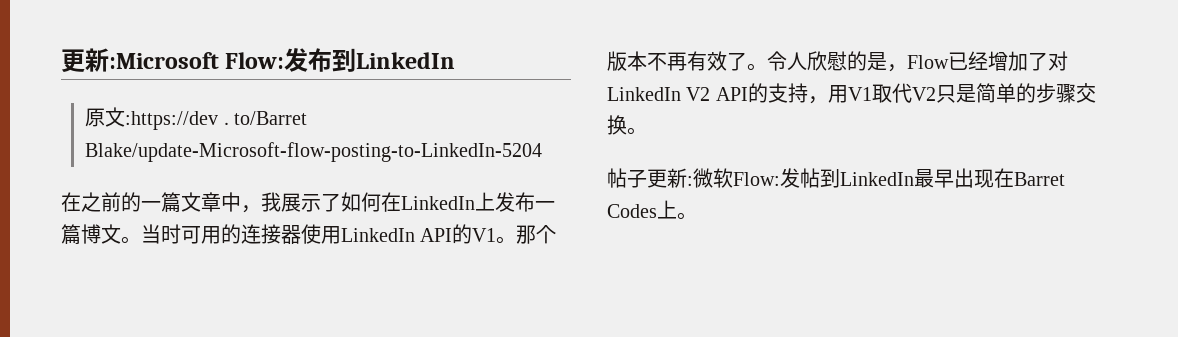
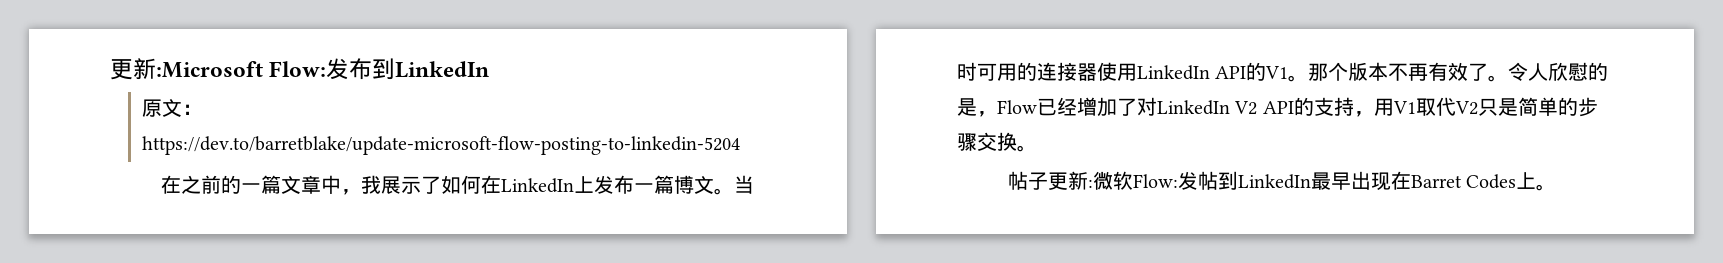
- 原文:https://dev . to/Barret Blake/update-Microsoft-flow-posting-to-LinkedIn-5204
+ 原文：https://dev.to/barretblake/update-microsoft-flow-posting-to-linkedin-5204

